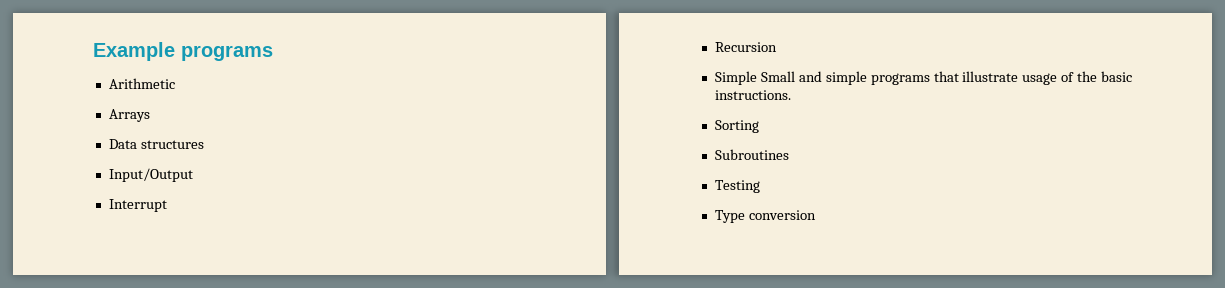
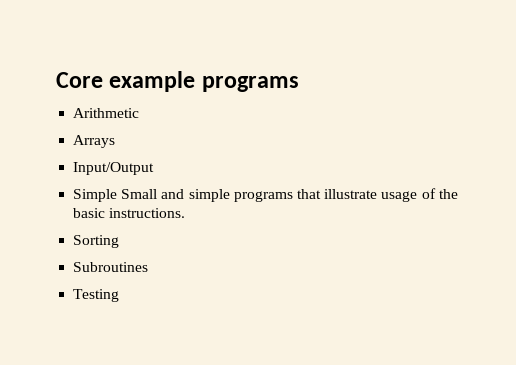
- Example programs
+ Core example programs
- Data structures
- Interrupt
- Recursion
- Type conversion

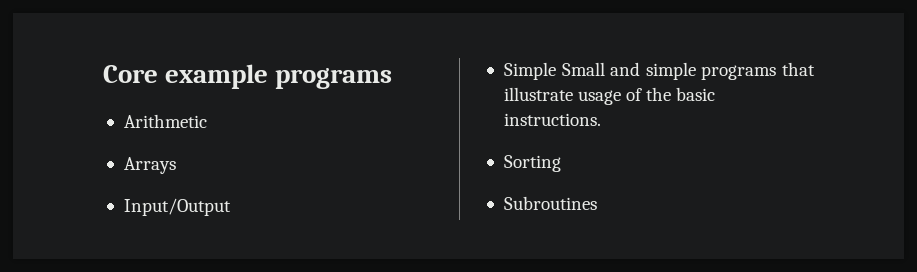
- Testing

